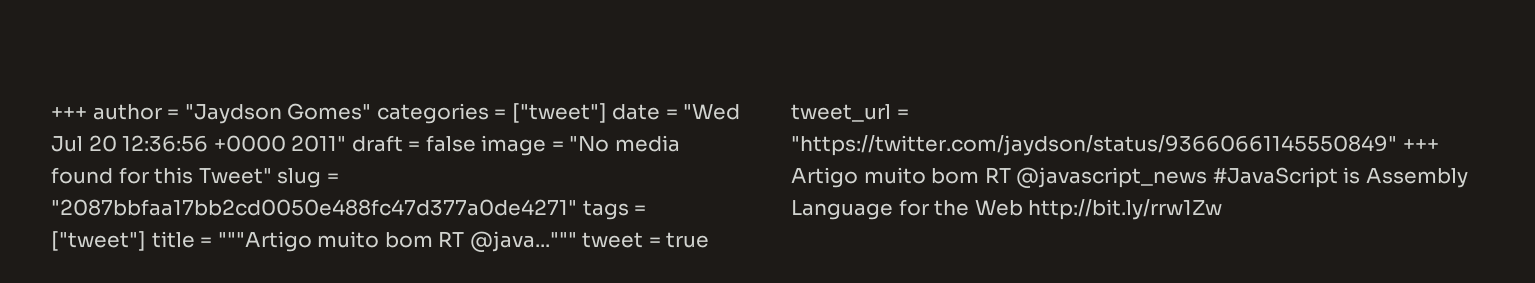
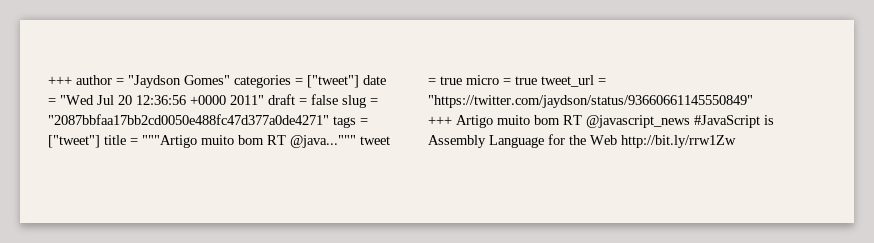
- +++ author = "Jaydson Gomes" categories = ["tweet"] date = "Wed Jul 20 12:36:56 +0000 2011" draft = false image = "No media found for this Tweet" slug = "2087bbfaa17bb2cd0050e488fc47d377a0de4271" tags = ["tweet"] title = """Artigo muito bom RT @java...""" tweet = true tweet_url = "https://twitter.com/jaydson/status/93660661145550849" +++ Artigo muito bom RT @javascript_news #JavaScript is Assembly Language for the Web http://bit.ly/rrw1Zw
+ +++ author = "Jaydson Gomes" categories = ["tweet"] date = "Wed Jul 20 12:36:56 +0000 2011" draft = false slug = "2087bbfaa17bb2cd0050e488fc47d377a0de4271" tags = ["tweet"] title = """Artigo muito bom RT @java...""" tweet = true micro = true tweet_url = "https://twitter.com/jaydson/status/93660661145550849" +++ Artigo muito bom RT @javascript_news #JavaScript is Assembly Language for the Web http://bit.ly/rrw1Zw

